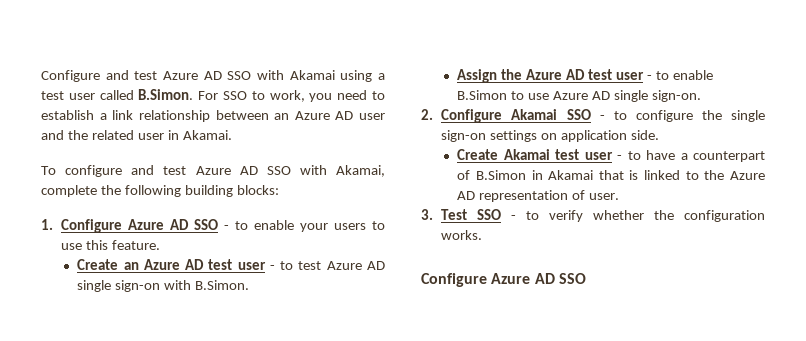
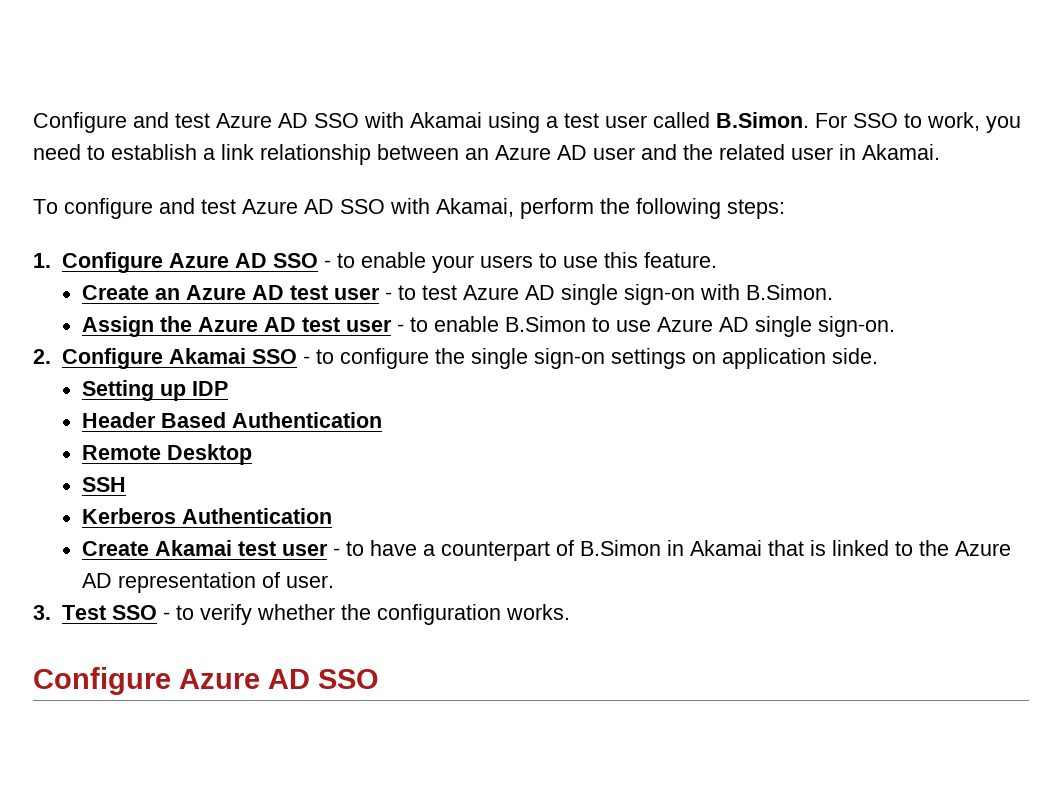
- To configure and test Azure AD SSO with Akamai, complete the following building blocks:
+ To configure and test Azure AD SSO with Akamai, perform the following steps:
+ Setting up IDP
+ Header Based Authentication
+ Remote Desktop
+ SSH
+ Kerberos Authentication

